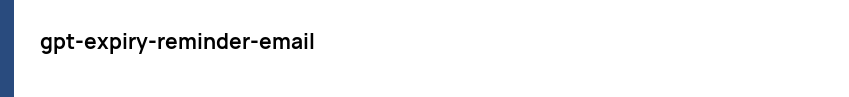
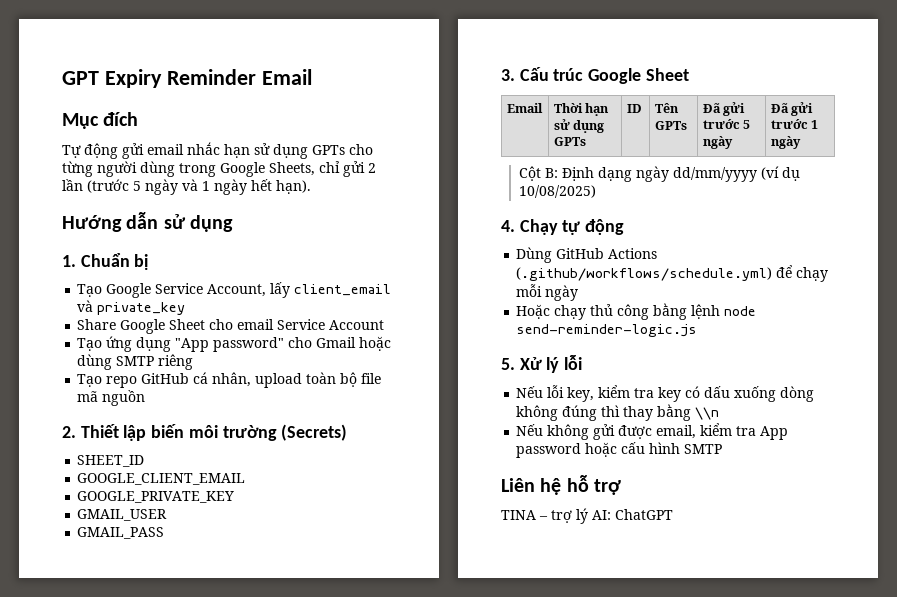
- gpt-expiry-reminder-email
+ GPT Expiry Reminder Email
+ Mục đích
+ Tự động gửi email nhắc hạn sử dụng GPTs cho từng người dùng trong Google Sheets, chỉ gửi 2 lần (trước 5 ngày và 1 ngày hết hạn).
+ Hướng dẫn sử dụng
+ 1. Chuẩn bị
+ Tạo Google Service Account, lấy client_email và private_key
+ Share Google Sheet cho email Service Account
+ Tạo ứng dụng "App password" cho Gmail hoặc dùng SMTP riêng
+ Tạo repo GitHub cá nhân, upload toàn bộ file mã nguồn
+ 2. Thiết lập biến môi trường (Secrets)
+ SHEET_ID
+ GOOGLE_CLIENT_EMAIL
+ GOOGLE_PRIVATE_KEY
+ GMAIL_USER
+ GMAIL_PASS
+ 3. Cấu trúc Google Sheet
+ Email | Thời hạn sử dụng GPTs | ID | Tên GPTs | Đã gửi trước 5 ngày | Đã gửi trước 1 ngày
+ Cột B: Định dạng ngày dd/mm/yyyy (ví dụ 10/08/2025)
+ 4. Chạy tự động
+ Dùng GitHub Actions (.github/workflows/schedule.yml) để chạy mỗi ngày
+ Hoặc chạy thủ công bằng lệnh node send-reminder-logic.js
+ 5. Xử lý lỗi
+ Nếu lỗi key, kiểm tra key có dấu xuống dòng không đúng thì thay bằng \\n
+ Nếu không gửi được email, kiểm tra App password hoặc cấu hình SMTP
+ Liên hệ hỗ trợ
+ TINA – trợ lý AI: ChatGPT

